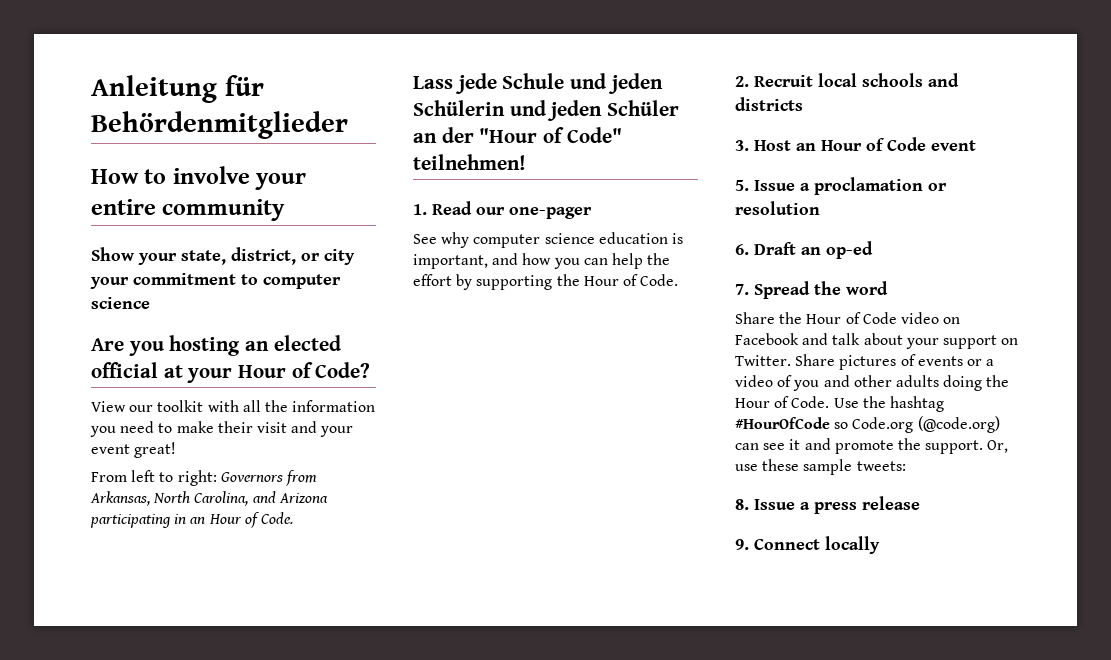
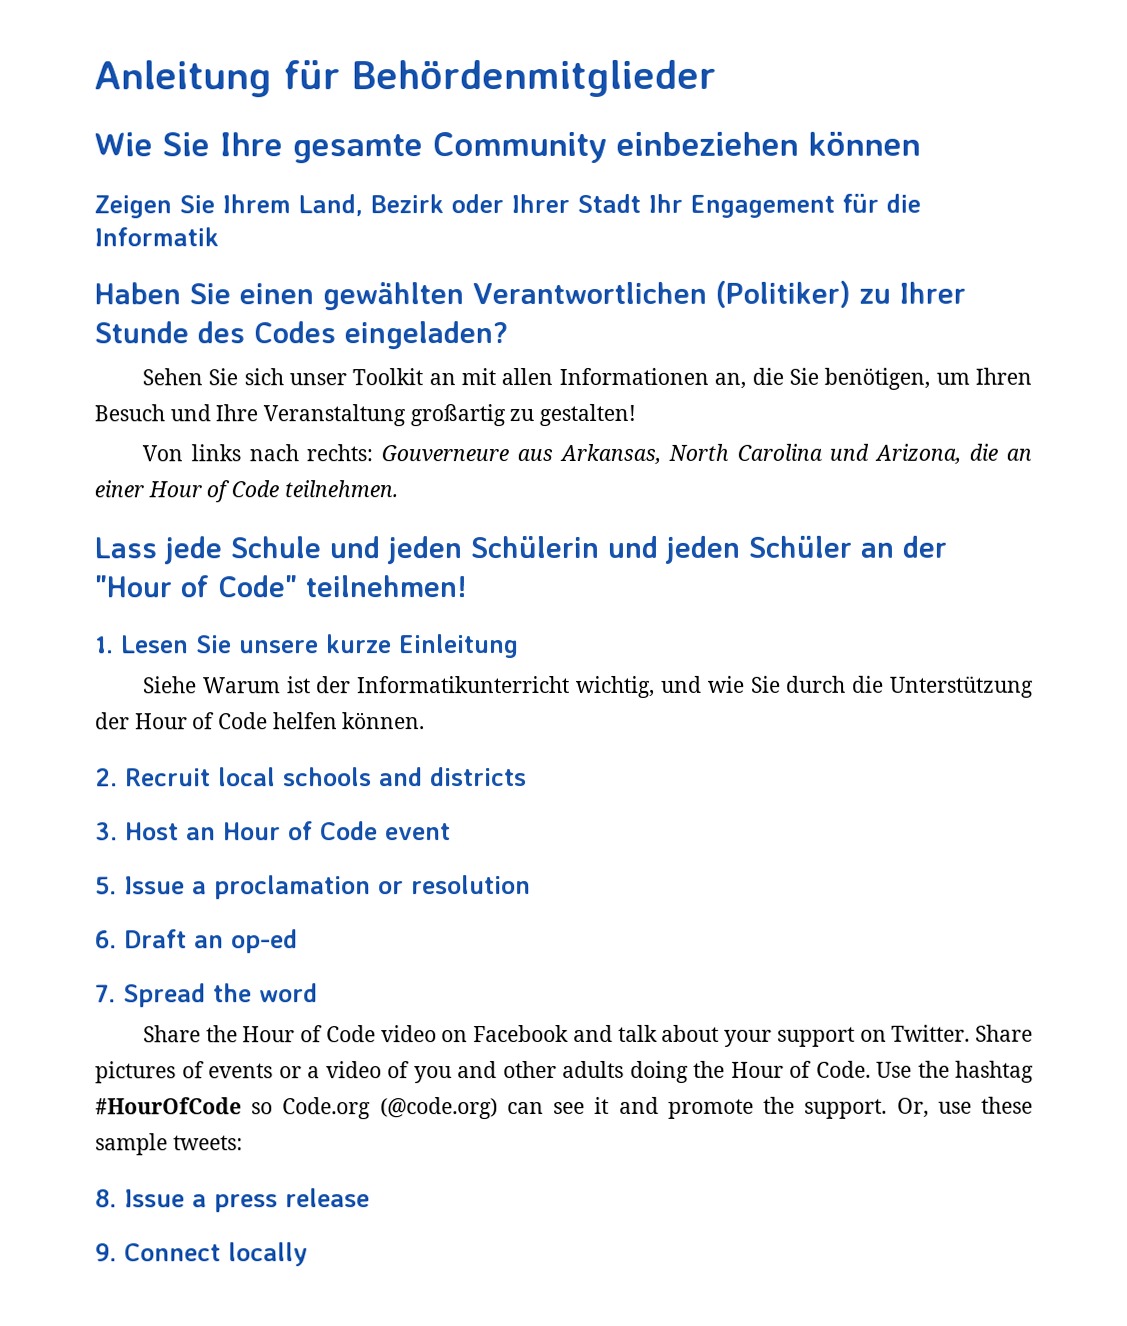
- How to involve your entire community
- Show your state, district, or city your commitment to computer science
- Are you hosting an elected official at your Hour of Code?
- View our toolkit with all the information you need to make their visit and your event great!
- From left to right: Governors from Arkansas, North Carolina, and Arizona participating in an Hour of Code.
+ Wie Sie Ihre gesamte Community einbeziehen können
+ Zeigen Sie Ihrem Land, Bezirk oder Ihrer Stadt Ihr Engagement für die Informatik
+ Haben Sie einen gewählten Verantwortlichen (Politiker) zu Ihrer Stunde des Codes eingeladen?
+ Sehen Sie sich unser Toolkit an mit allen Informationen an, die Sie benötigen, um Ihren Besuch und Ihre Veranstaltung großartig zu gestalten!
+ Von links nach rechts: Gouverneure aus Arkansas, North Carolina und Arizona, die an einer Hour of Code teilnehmen.
- 1. Read our one-pager
- See why computer science education is important, and how you can help the effort by supporting the Hour of Code.
+ 1. Lesen Sie unsere kurze Einleitung
+ Siehe Warum ist der Informatikunterricht wichtig, und wie Sie durch die Unterstützung der Hour of Code helfen können.

